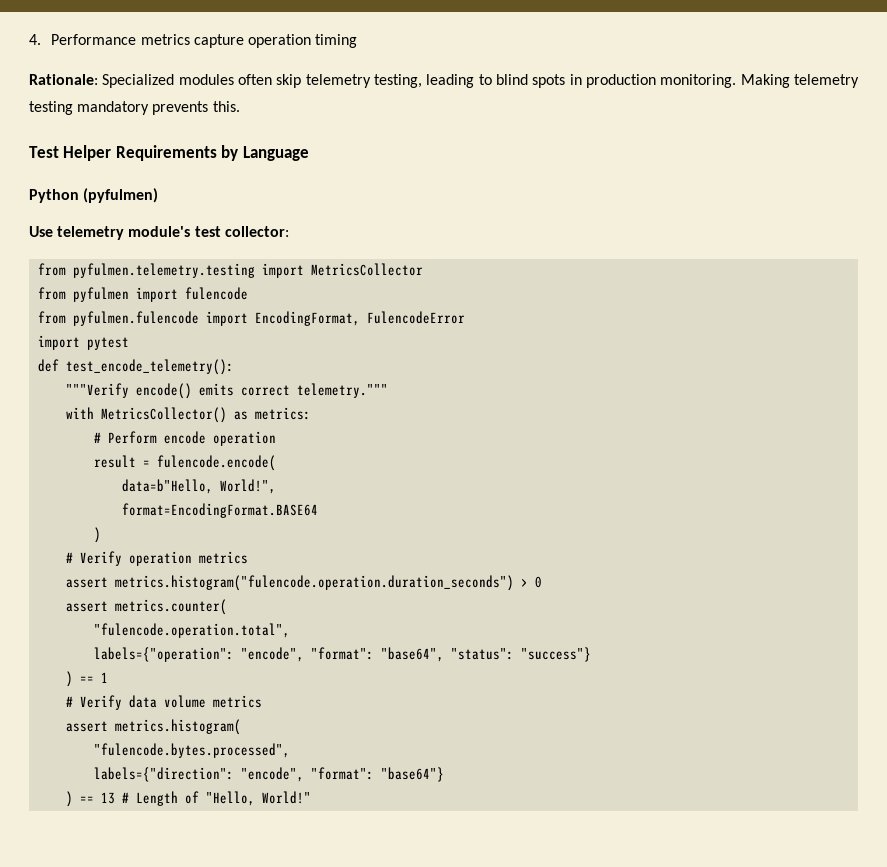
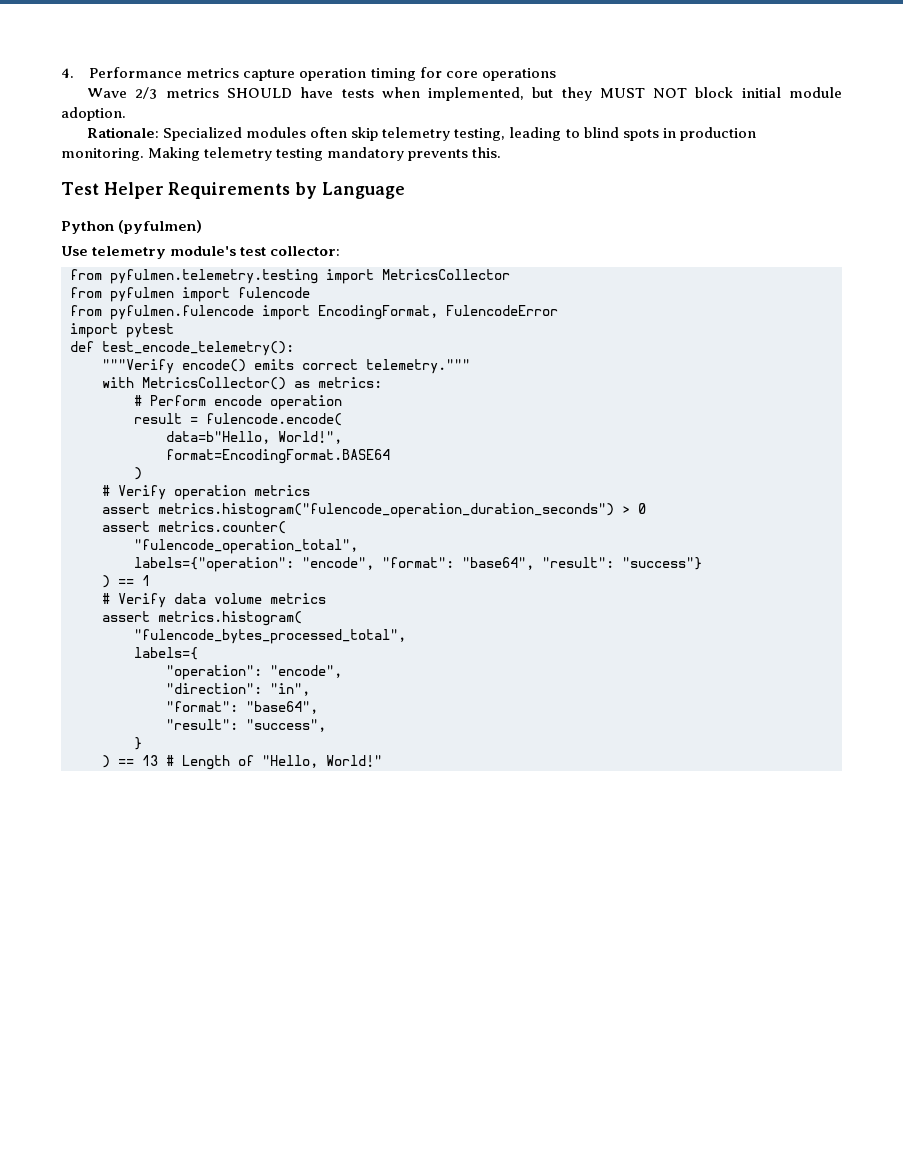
- 4. Performance metrics capture operation timing
+ 4. Performance metrics capture operation timing for core operations
+ Wave 2/3 metrics SHOULD have tests when implemented, but they MUST NOT block initial module adoption.
- assert metrics.histogram("fulencode.operation.duration_seconds") > 0
+ assert metrics.histogram("fulencode_operation_duration_seconds") > 0
- "fulencode.operation.total",
+ "fulencode_operation_total",
- labels={"operation": "encode", "format": "base64", "status": "success"}
+ labels={"operation": "encode", "format": "base64", "result": "success"}
- "fulencode.bytes.processed",
- labels={"direction": "encode", "format": "base64"}
+ "fulencode_bytes_processed_total",
+ labels={
+ "operation": "encode",
+ "direction": "in",
+ "format": "base64",
+ "result": "success",
+ }

